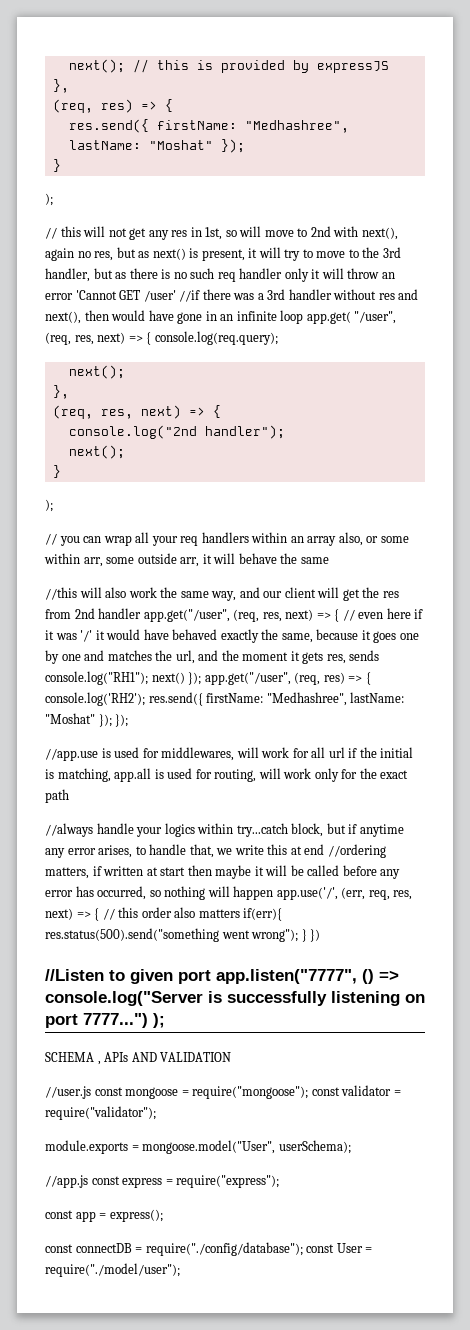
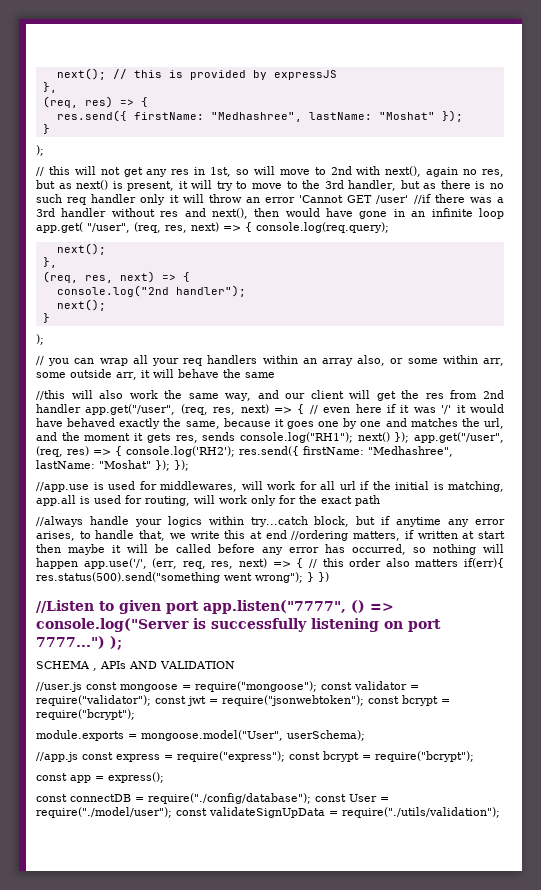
- //user.js const mongoose = require("mongoose"); const validator = require("validator");
+ //user.js const mongoose = require("mongoose"); const validator = require("validator"); const jwt = require("jsonwebtoken"); const bcrypt = require("bcrypt");
- //app.js const express = require("express");
+ //app.js const express = require("express"); const bcrypt = require("bcrypt");
- const connectDB = require("./config/database"); const User = require("./model/user");
+ const connectDB = require("./config/database"); const User = require("./model/user"); const validateSignUpData = require("./utils/validation");

